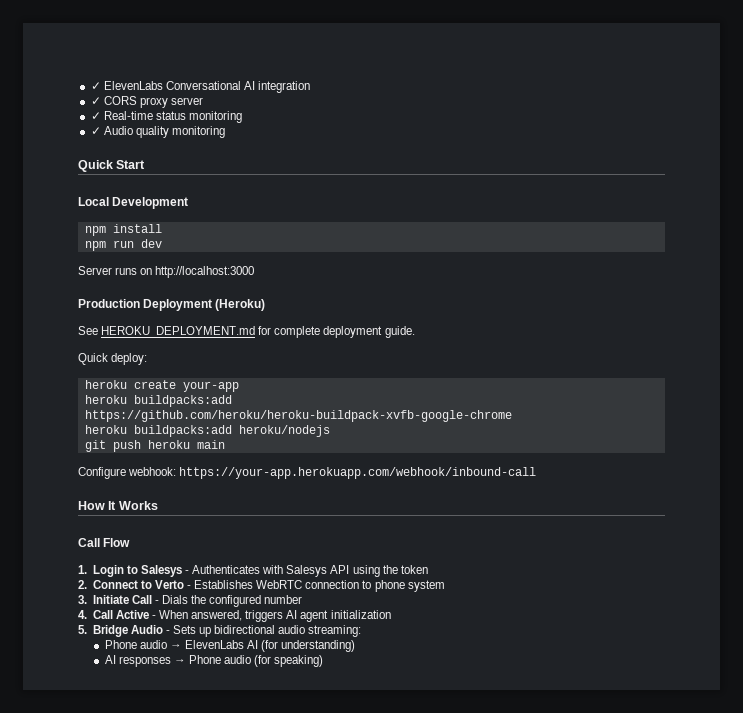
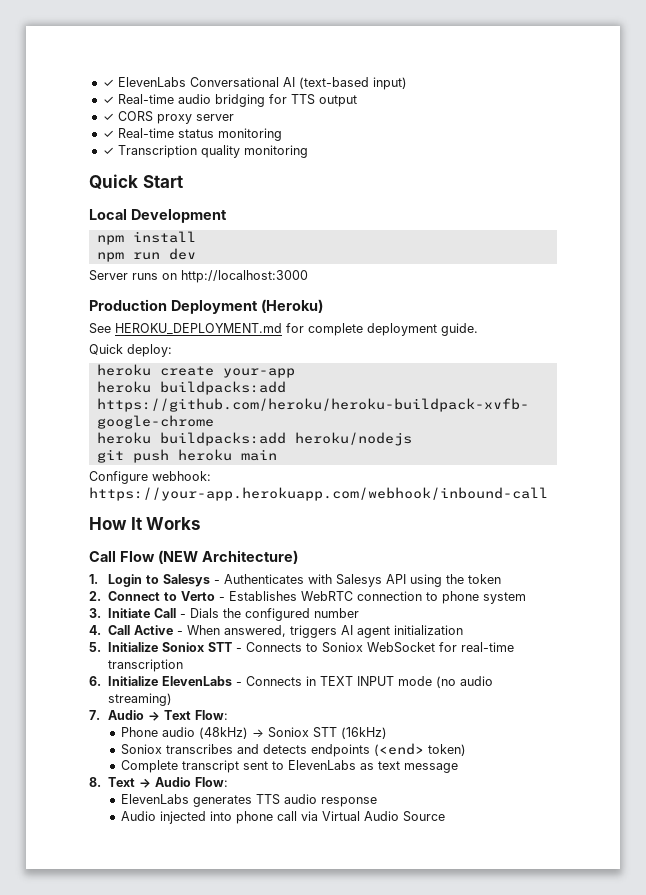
- ✓ ElevenLabs Conversational AI integration
+ ✓ ElevenLabs Conversational AI (text-based input)
+ ✓ Real-time audio bridging for TTS output
- ✓ Audio quality monitoring
+ ✓ Transcription quality monitoring
- Call Flow
+ Call Flow (NEW Architecture)
- 5. Bridge Audio - Sets up bidirectional audio streaming:
- Phone audio → ElevenLabs AI (for understanding)
- AI responses → Phone audio (for speaking)
+ 5. Initialize Soniox STT - Connects to Soniox WebSocket for real-time transcription
+ 6. Initialize ElevenLabs - Connects in TEXT INPUT mode (no audio streaming)
+ 7. Audio → Text Flow:
+ Phone audio (48kHz) → Soniox STT (16kHz)
+ Soniox transcribes and detects endpoints (<end> token)
+ Complete transcript sent to ElevenLabs as text message
+ 8. Text → Audio Flow:
+ ElevenLabs generates TTS audio response
+ Audio injected into phone call via Virtual Audio Source

